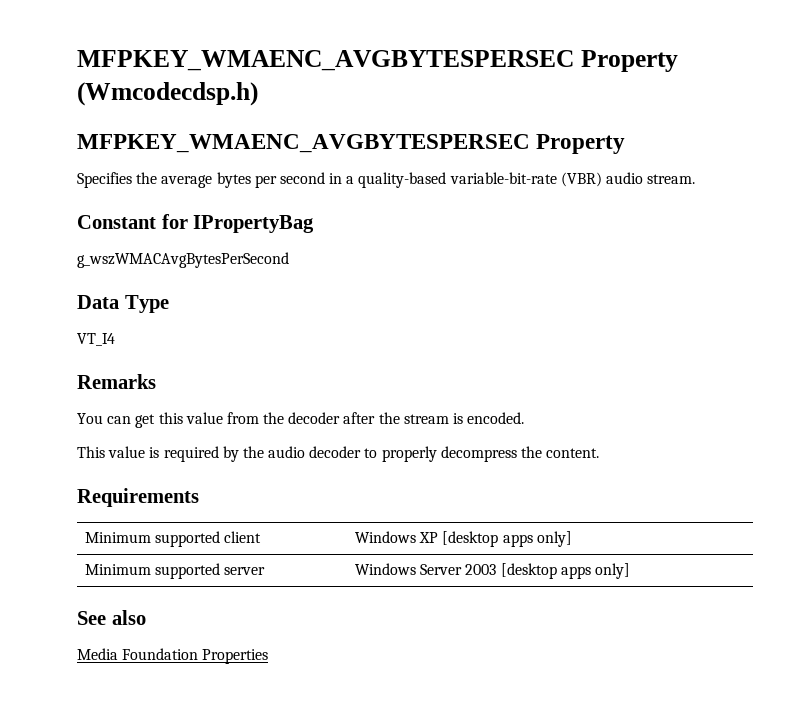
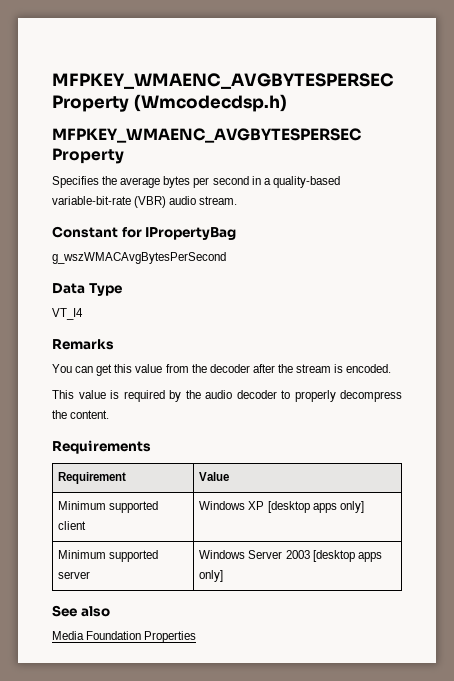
+ Requirement | Value

